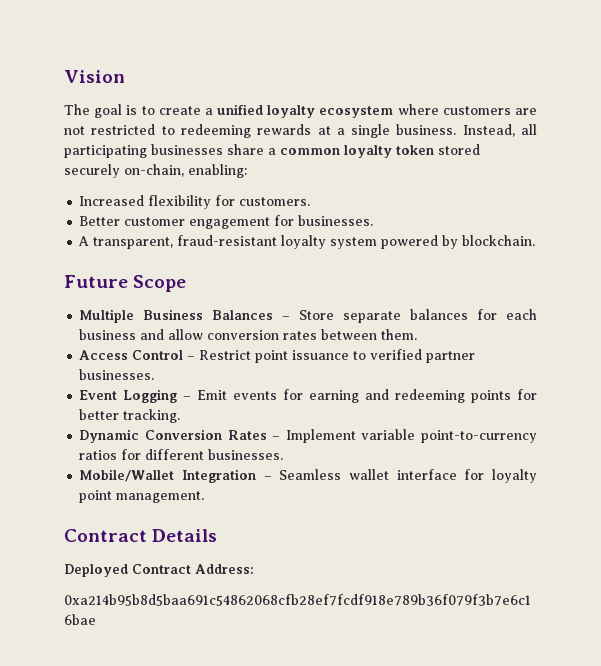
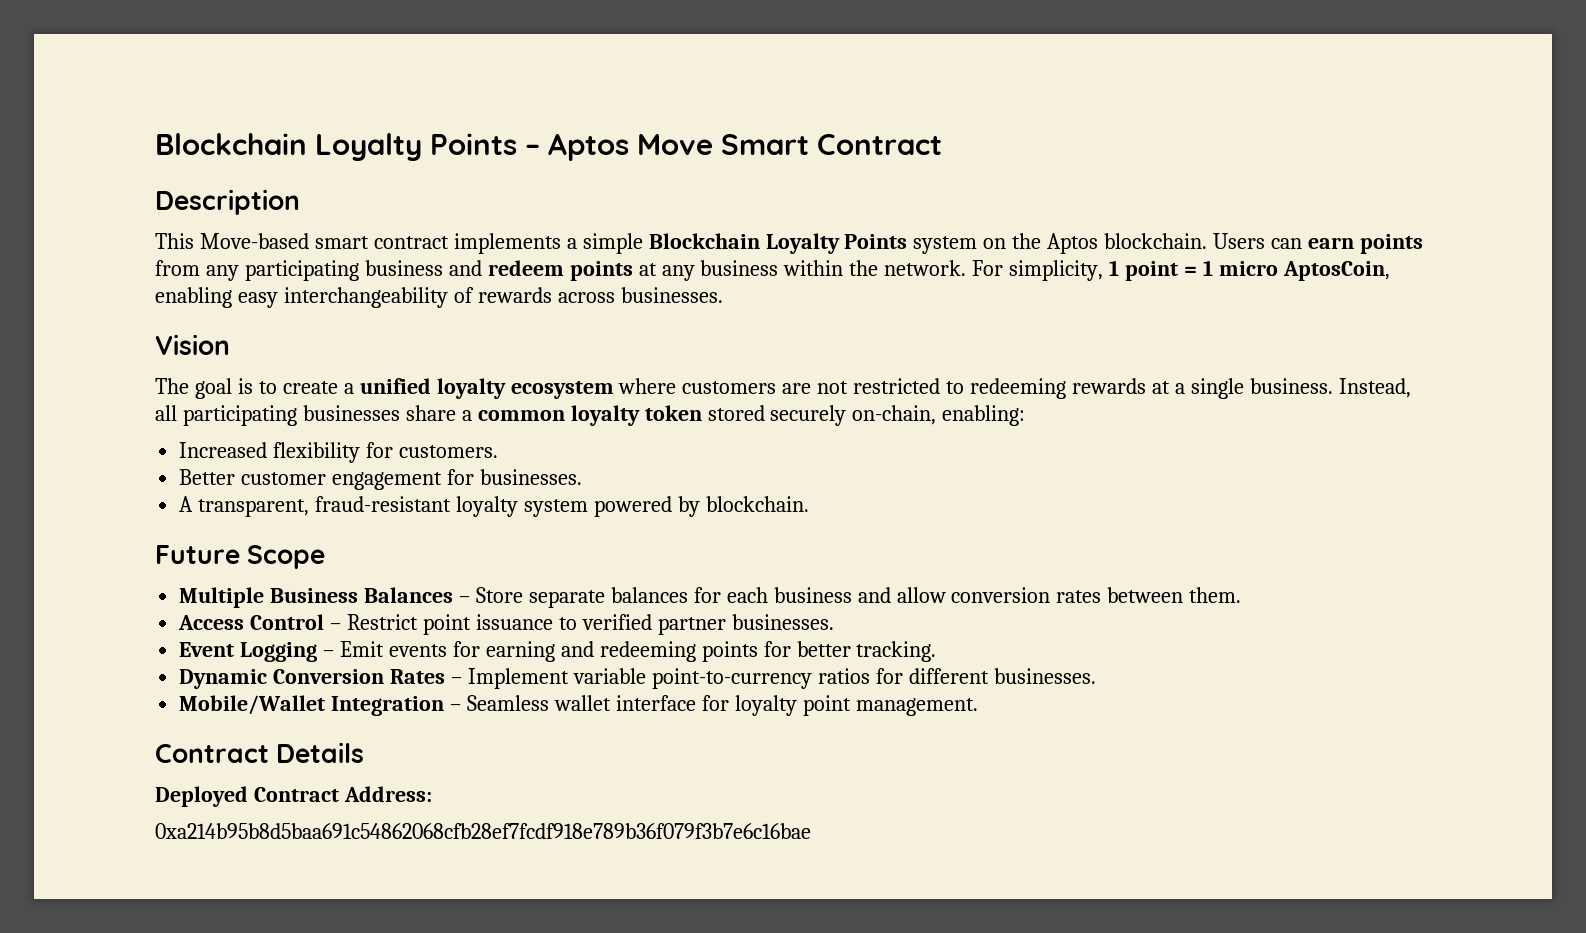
+ Blockchain Loyalty Points – Aptos Move Smart Contract
+ Description
+ This Move-based smart contract implements a simple Blockchain Loyalty Points system on the Aptos blockchain. Users can earn points from any participating business and redeem points at any business within the network. For simplicity, 1 point = 1 micro AptosCoin, enabling easy interchangeability of rewards across businesses.

